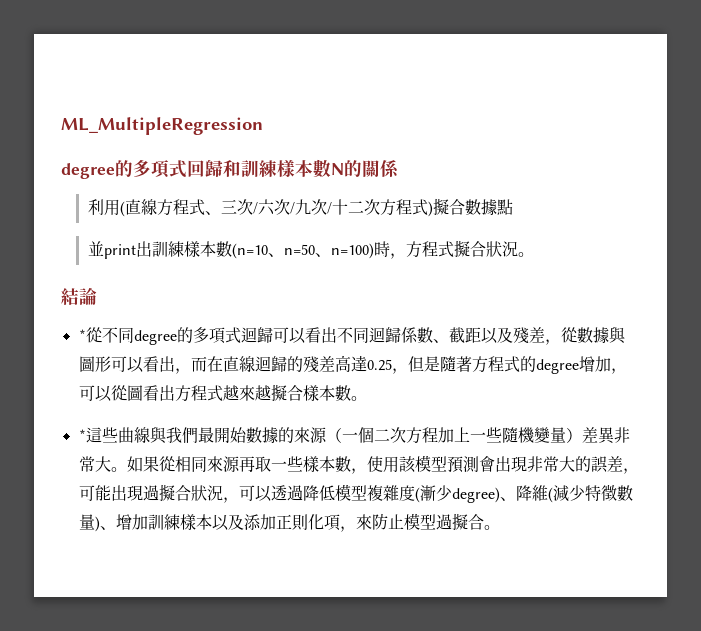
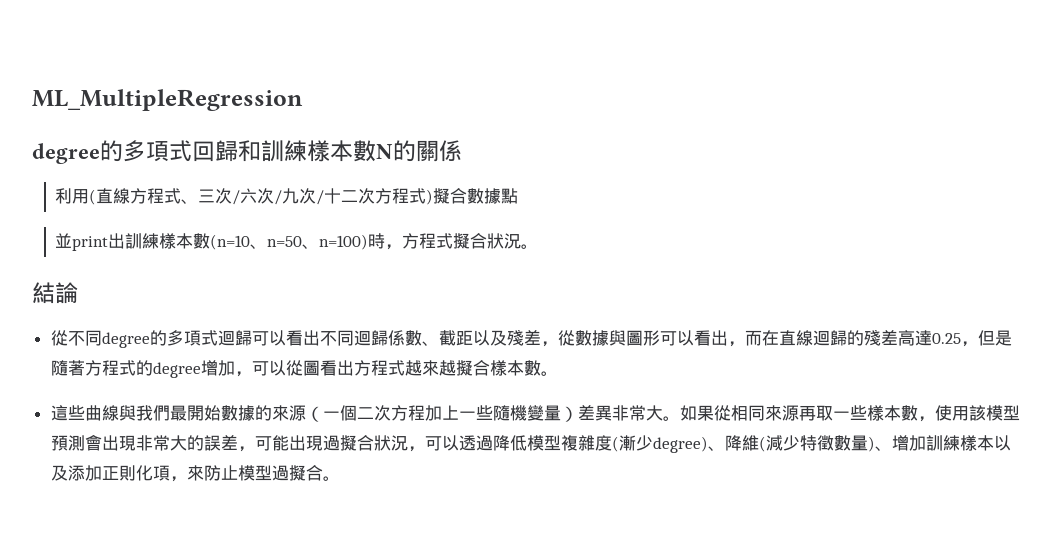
- *從不同degree的多項式迴歸可以看出不同迴歸係數、截距以及殘差，從數據與圖形可以看出，而在直線迴歸的殘差高達0.25，但是隨著方程式的degree增加，可以從圖看出方程式越來越擬合樣本數。
+ 從不同degree的多項式迴歸可以看出不同迴歸係數、截距以及殘差，從數據與圖形可以看出，而在直線迴歸的殘差高達0.25，但是隨著方程式的degree增加，可以從圖看出方程式越來越擬合樣本數。
- *這些曲線與我們最開始數據的來源（一個二次方程加上一些隨機變量）差異非常大。
+ 這些曲線與我們最開始數據的來源（一個二次方程加上一些隨機變量）差異非常大。

